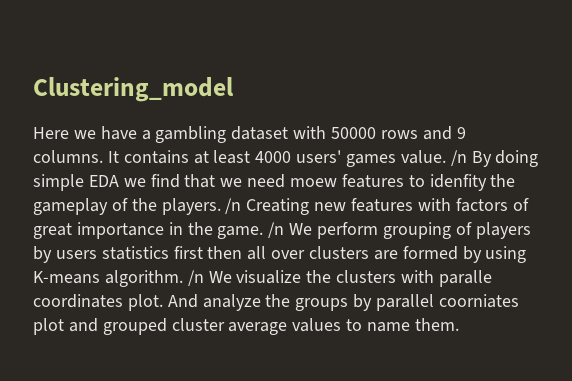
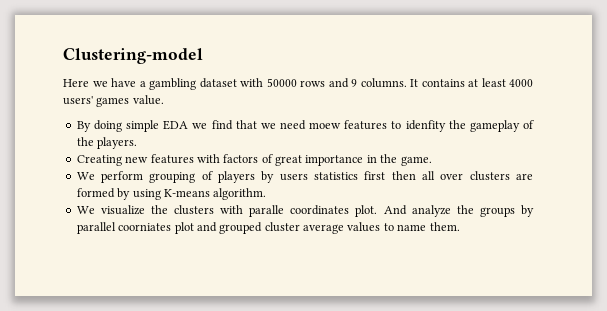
- Clustering_model
+ Clustering-model
- It contains at least 4000 users' games value. /n By doing simple EDA we find that we need moew features to idenfity the gameplay of the players. /n Creating new features with factors of great importance in the game. /n We perform grouping of players by users statistics first then all over clusters are formed by using K-means algorithm. /n We visualize the clusters with paralle coordinates plot.
+ It contains at least 4000 users' games value.
+ By doing simple EDA we find that we need moew features to idenfity the gameplay of the players.
+ Creating new features with factors of great importance in the game.
+ We perform grouping of players by users statistics first then all over clusters are formed by using K-means algorithm.
+ We visualize the clusters with paralle coordinates plot.

